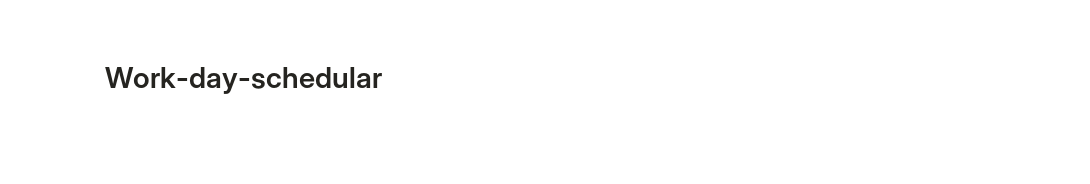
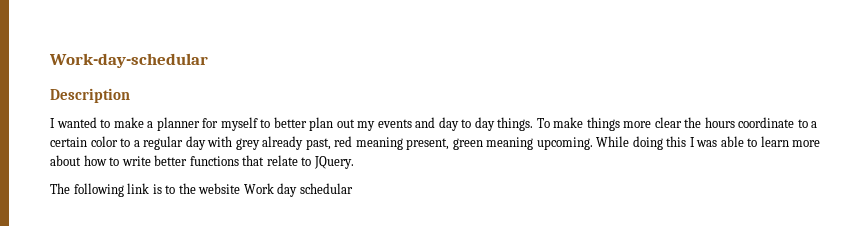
+ Description
+ I wanted to make a planner for myself to better plan out my events and day to day things. To make things more clear the hours coordinate to a certain color to a regular day with grey already past, red meaning present, green meaning upcoming. While doing this I was able to learn more about how to write better functions that relate to JQuery.
+ The following link is to the website Work day schedular

